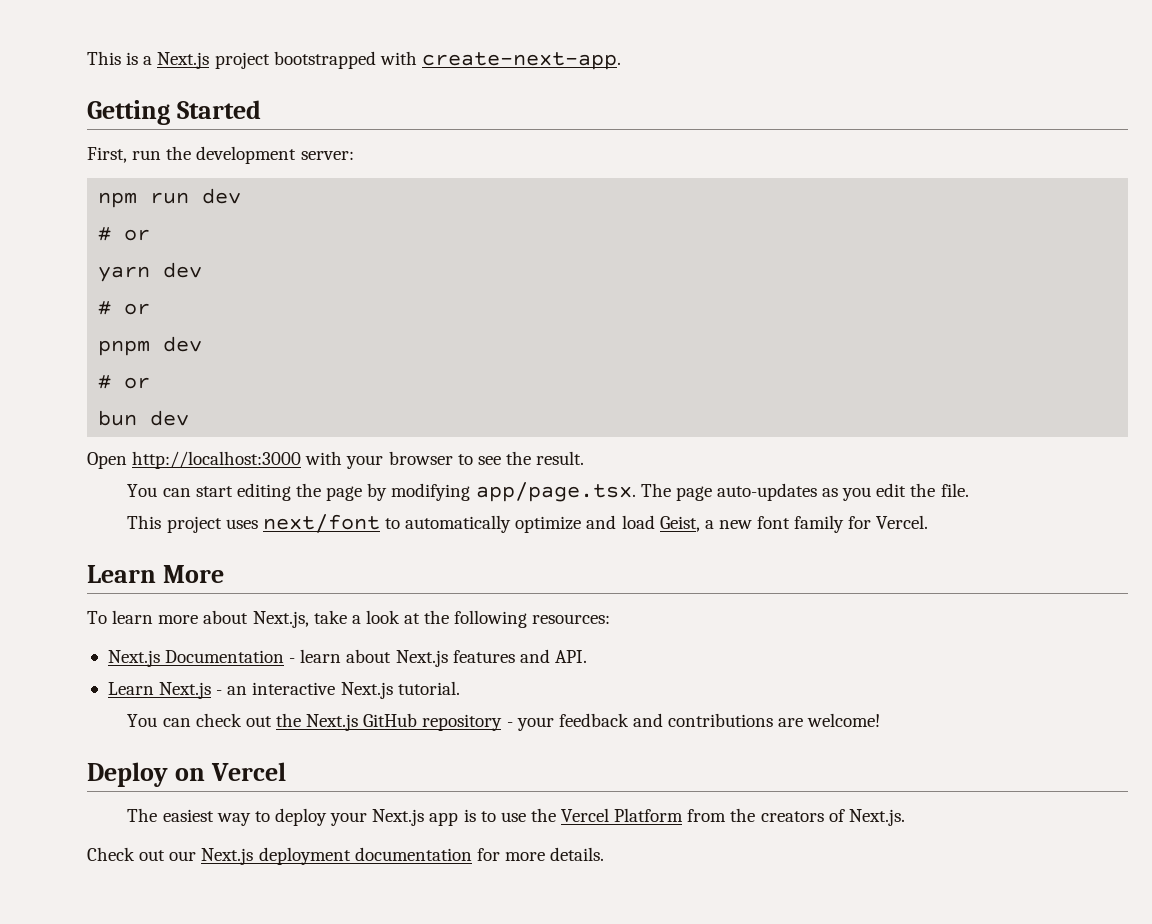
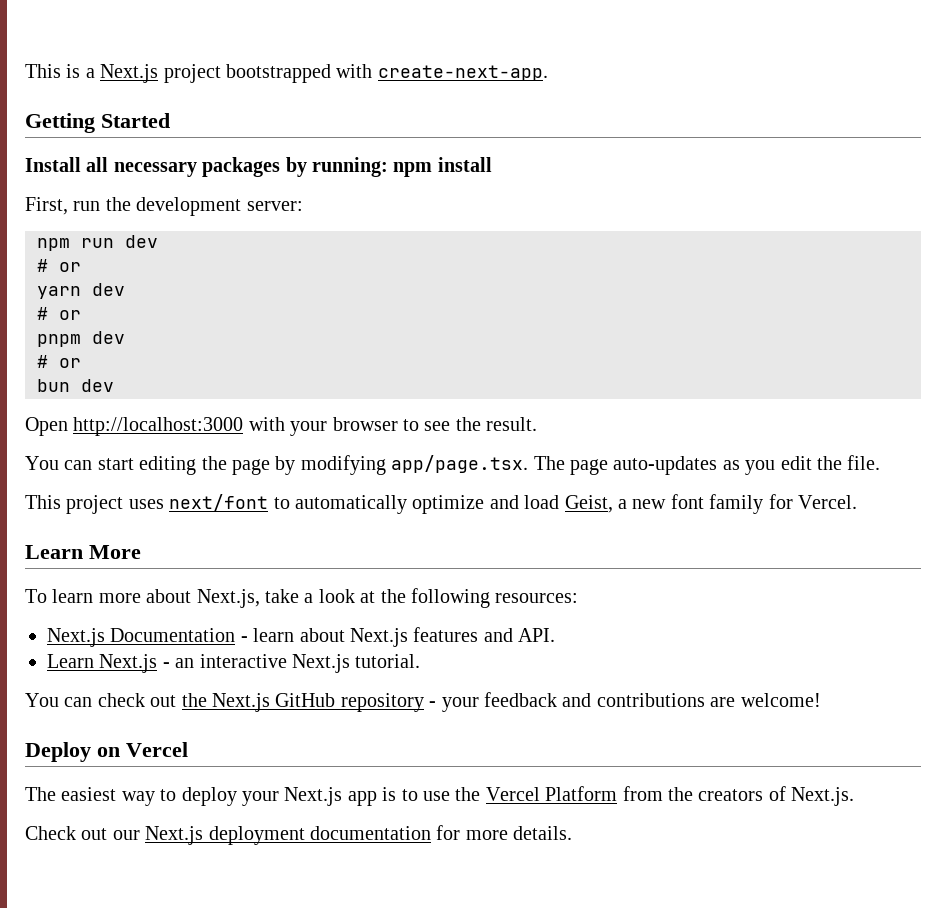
+ Install all necessary packages by running: npm install

